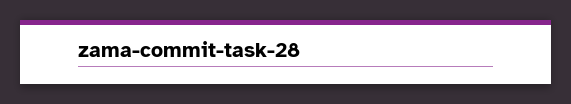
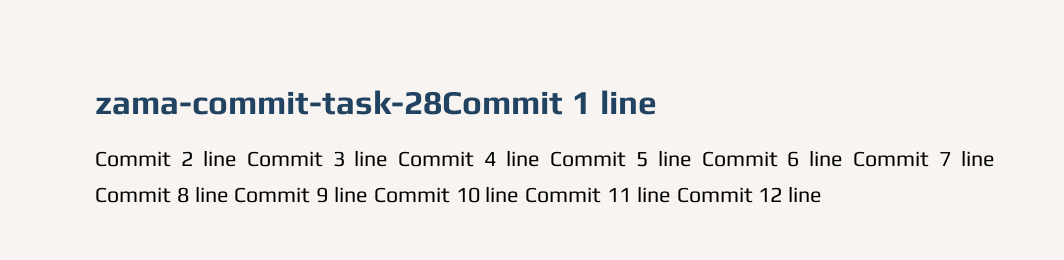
- zama-commit-task-28
+ zama-commit-task-28Commit 1 line
+ Commit 2 line Commit 3 line Commit 4 line Commit 5 line Commit 6 line Commit 7 line Commit 8 line Commit 9 line Commit 10 line Commit 11 line Commit 12 line

